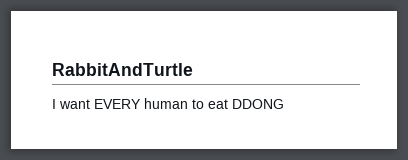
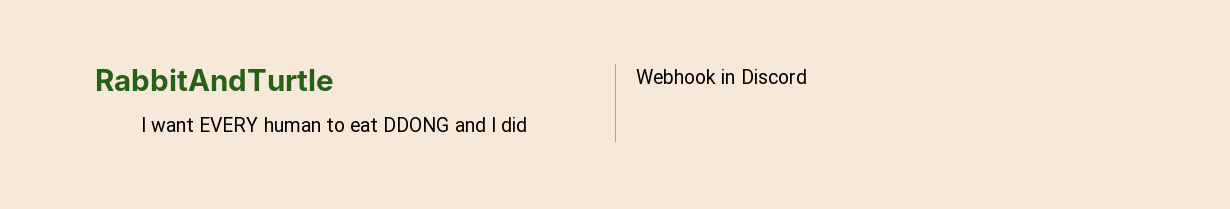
- I want EVERY human to eat DDONG
+ I want EVERY human to eat DDONG and I did Webhook in Discord

